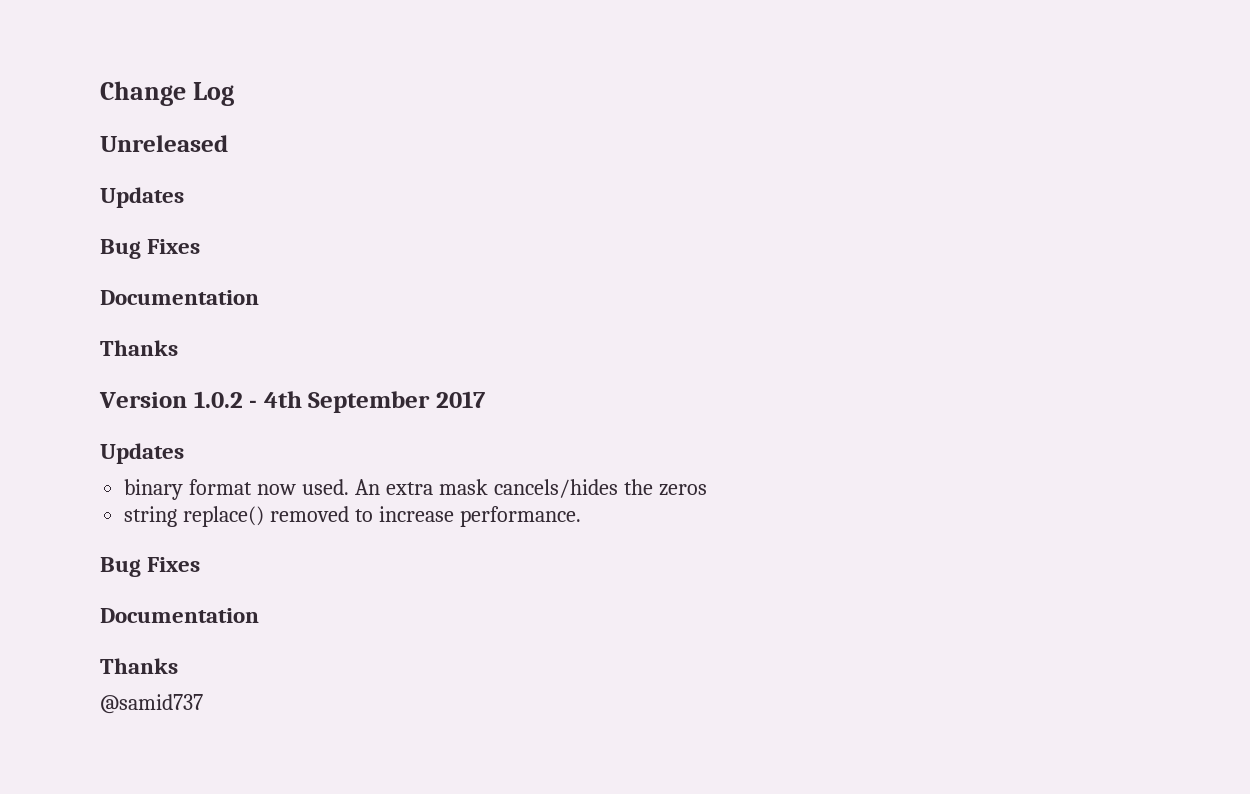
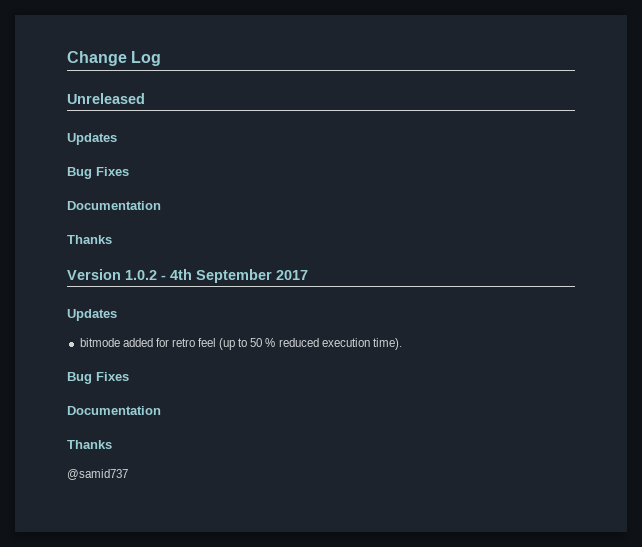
- binary format now used. An extra mask cancels/hides the zeros
- string replace() removed to increase performance.
+ bitmode added for retro feel (up to 50 % reduced execution time).

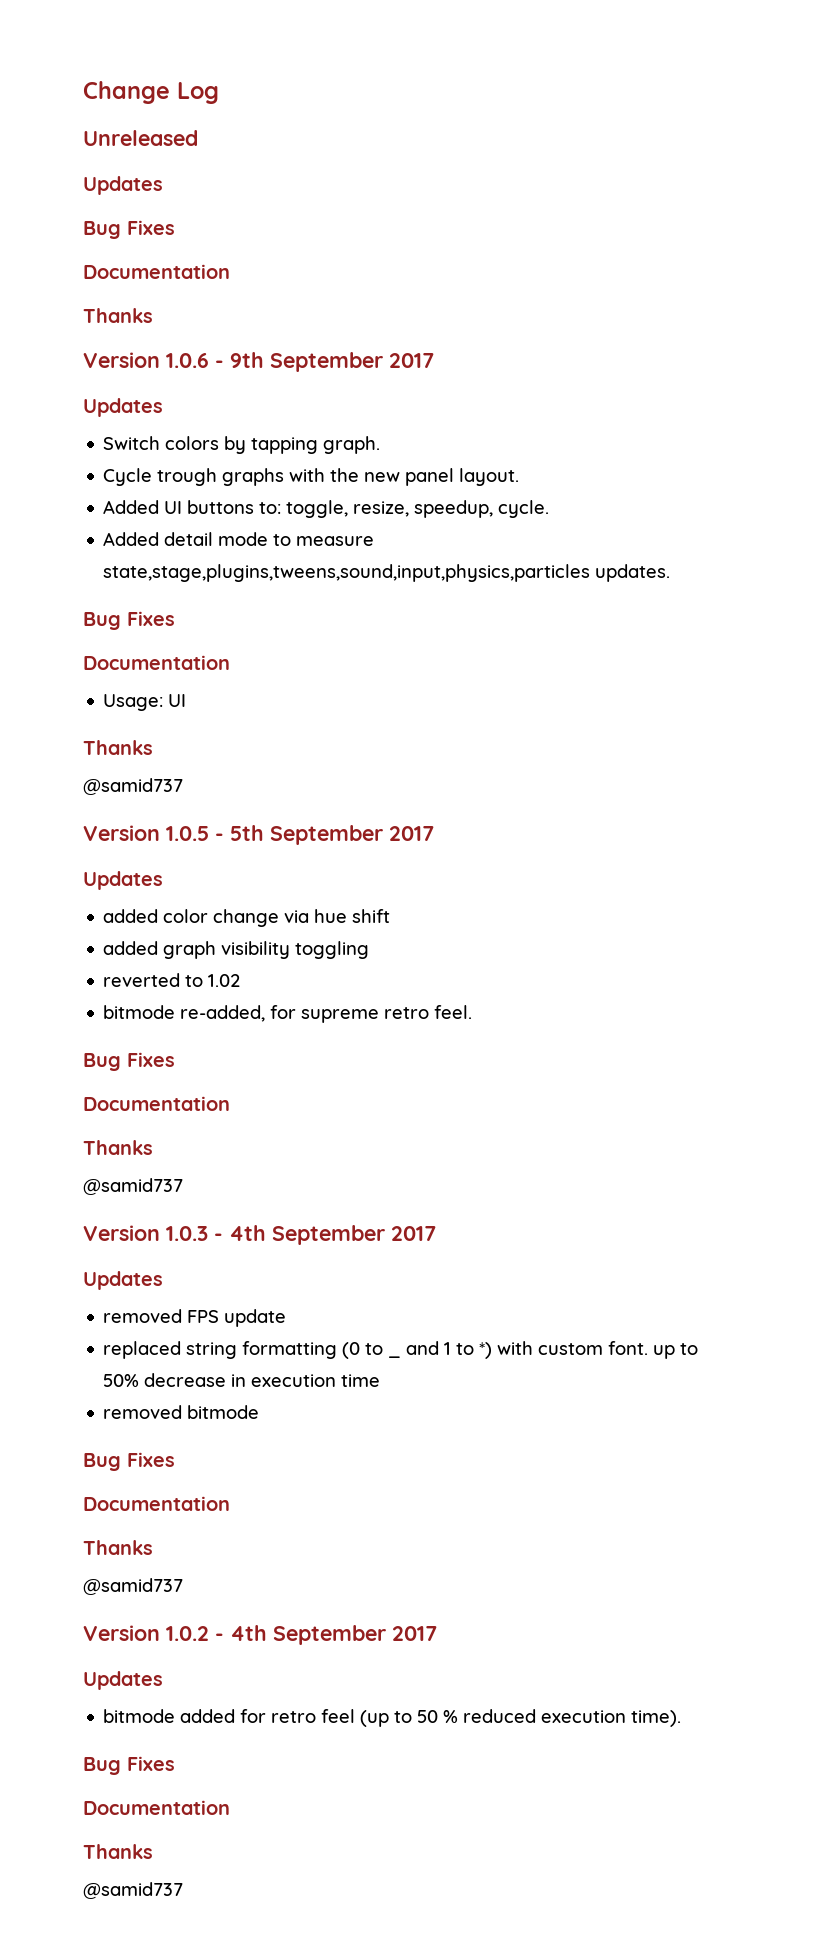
+ Version 1.0.6 - 9th September 2017
+ Updates
+ Switch colors by tapping graph.
+ Cycle trough graphs with the new panel layout.
+ Added UI buttons to: toggle, resize, speedup, cycle.
+ Added detail mode to measure state,stage,plugins,tweens,sound,input,physics,particles updates.
+ Bug Fixes
+ Documentation
+ Usage: UI
+ Thanks
+ @samid737
+ Version 1.0.5 - 5th September 2017
+ Updates
+ added color change via hue shift
+ added graph visibility toggling
+ reverted to 1.02
+ bitmode re-added, for supreme retro feel.
+ Bug Fixes
+ Documentation
+ Thanks
+ @samid737
+ Version 1.0.3 - 4th September 2017
+ Updates
+ removed FPS update
+ replaced string formatting (0 to _ and 1 to *) with custom font. up to 50% decrease in execution time
+ removed bitmode
+ Bug Fixes
+ Documentation
+ Thanks
+ @samid737

